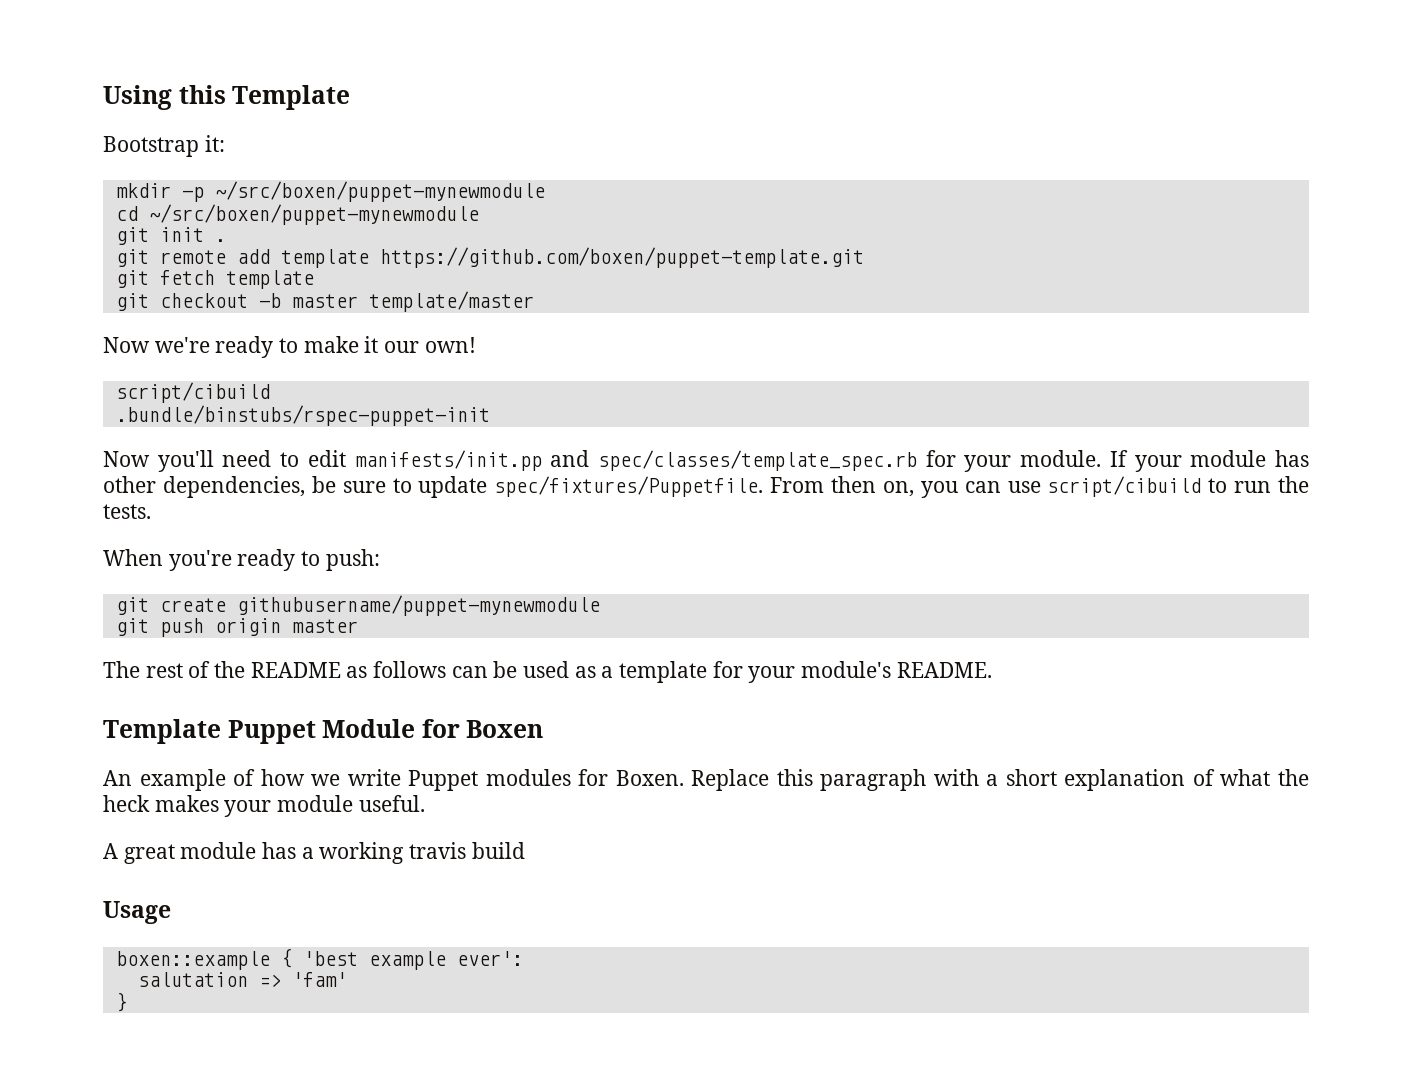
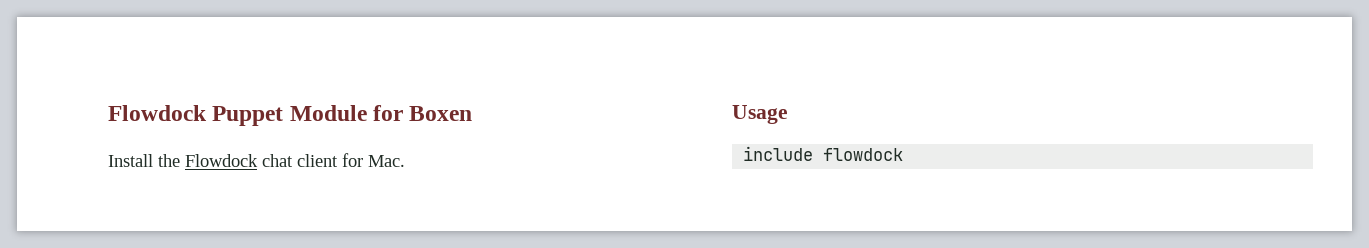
- Using this Template
- Bootstrap it:
- mkdir -p ~/src/boxen/puppet-mynewmodule
- cd ~/src/boxen/puppet-mynewmodule
- git init .
- git remote add template https://github.com/boxen/puppet-template.git
- git fetch template
- git checkout -b master template/master
- Now we're ready to make it our own!
- script/cibuild
- .bundle/binstubs/rspec-puppet-init
- Now you'll need to edit manifests/init.pp and spec/classes/template_spec.rb for your module. If your module has other dependencies, be sure to update spec/fixtures/Puppetfile. From then on, you can use script/cibuild to run the tests.
- When you're ready to push:
- git create githubusername/puppet-mynewmodule
- git push origin master
- The rest of the README as follows can be used as a template for your module's README.
- Template Puppet Module for Boxen
- An example of how we write Puppet modules for Boxen. Replace this paragraph with a short explanation of what the heck makes your module useful.
- A great module has a working travis build
+ Flowdock Puppet Module for Boxen
+ Install the Flowdock chat client for Mac.
  Usage
- boxen::example { 'best example ever':
- salutation => 'fam'
- }
+ include flowdock

